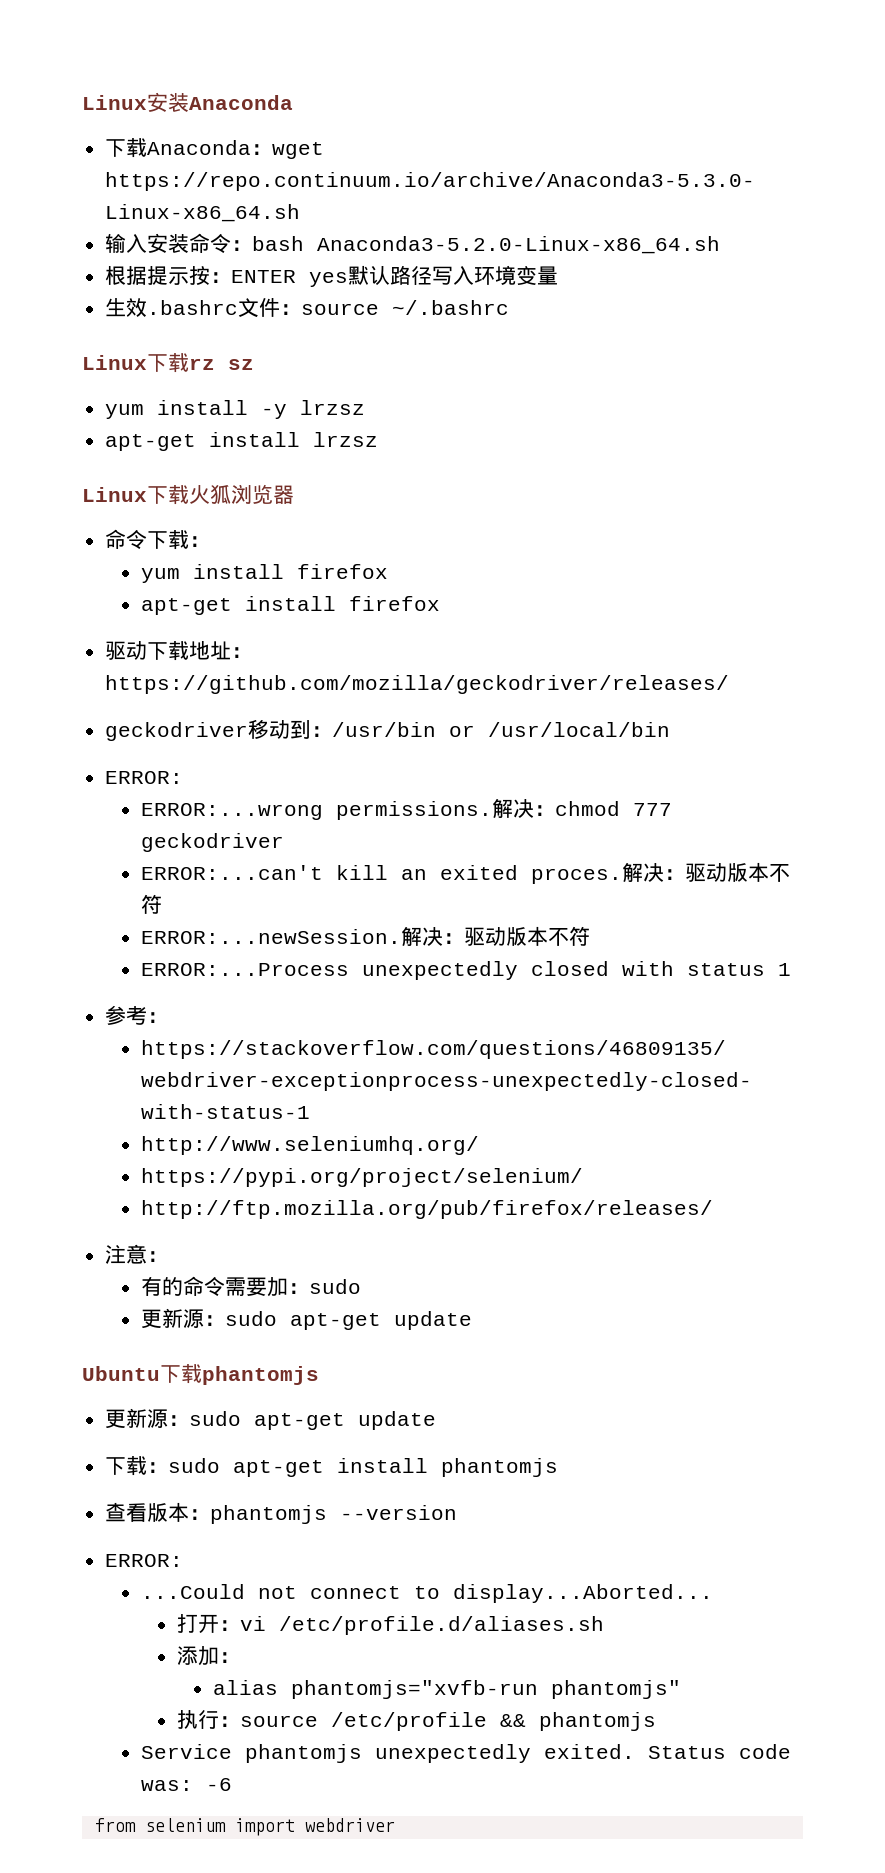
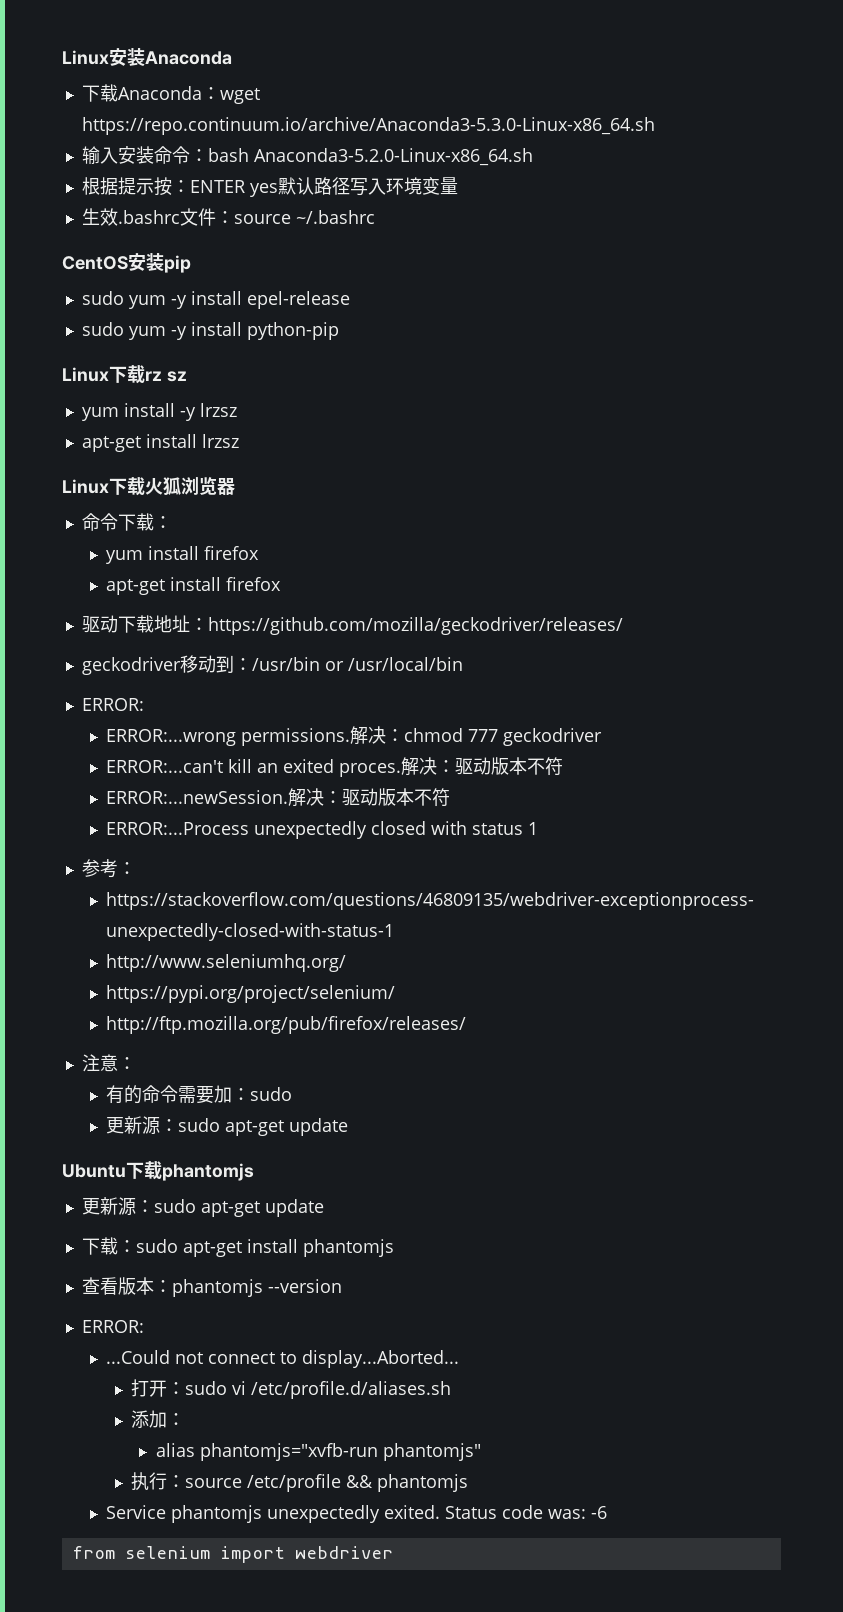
+ CentOS安装pip
+ sudo yum -y install epel-release
+ sudo yum -y install python-pip
- 打开：vi /etc/profile.d/aliases.sh
+ 打开：sudo vi /etc/profile.d/aliases.sh

